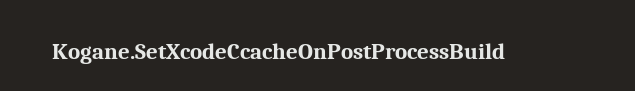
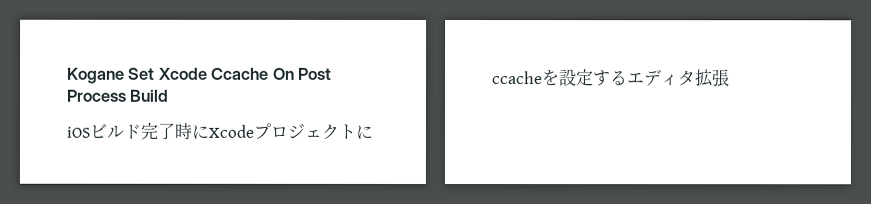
- Kogane.SetXcodeCcacheOnPostProcessBuild
+ Kogane Set Xcode Ccache On Post Process Build
+ iOSビルド完了時にXcodeプロジェクトにccacheを設定するエディタ拡張

